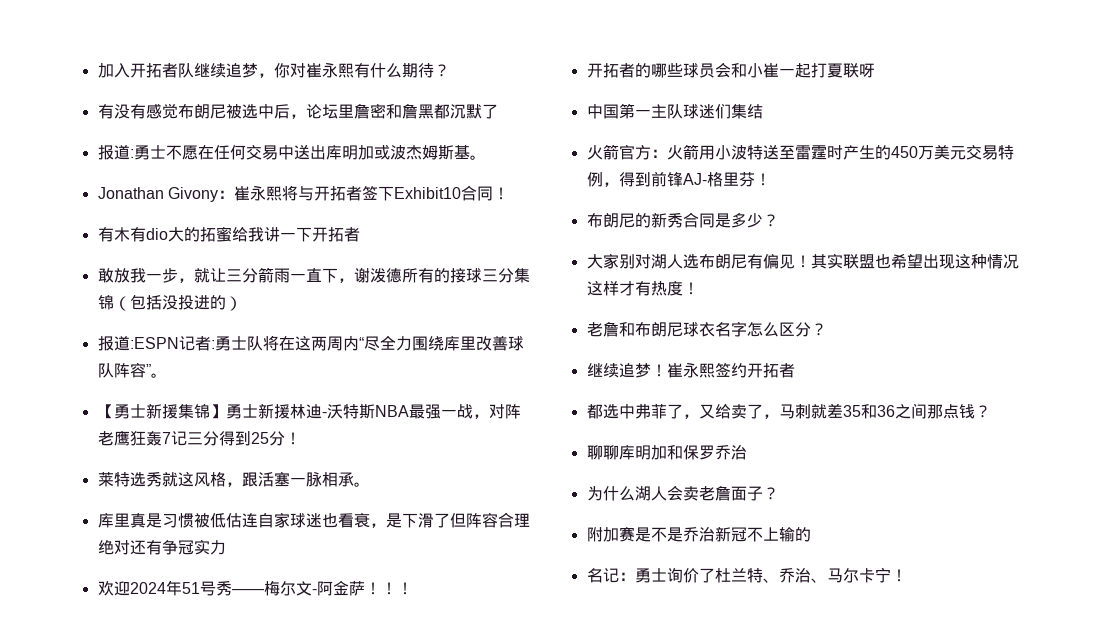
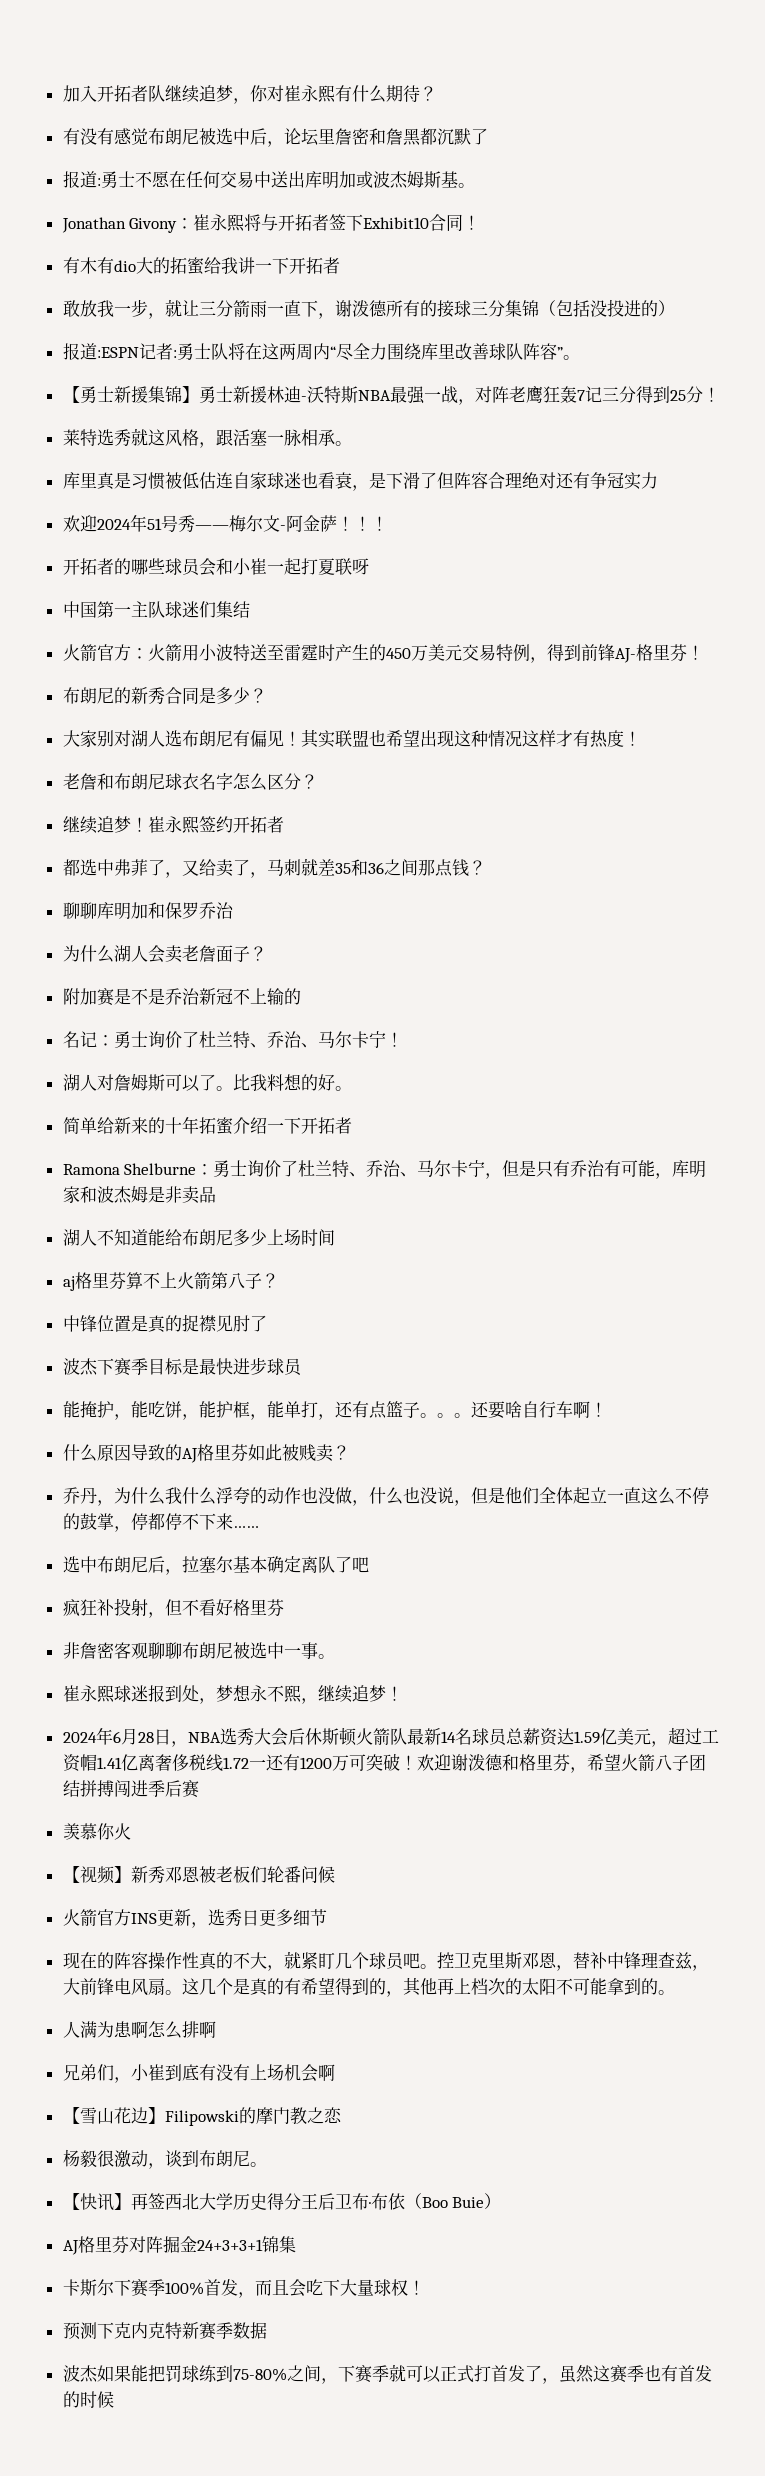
+ 湖人对詹姆斯可以了。比我料想的好。
+ 简单给新来的十年拓蜜介绍一下开拓者
+ Ramona Shelburne：勇士询价了杜兰特、乔治、马尔卡宁，但是只有乔治有可能，库明家和波杰姆是非卖品
+ 湖人不知道能给布朗尼多少上场时间
+ aj格里芬算不上火箭第八子？
+ 中锋位置是真的捉襟见肘了
+ 波杰下赛季目标是最快进步球员
+ 能掩护，能吃饼，能护框，能单打，还有点篮子。。。还要啥自行车啊！
+ 什么原因导致的AJ格里芬如此被贱卖？
+ 乔丹，为什么我什么浮夸的动作也没做，什么也没说，但是他们全体起立一直这么不停的鼓掌，停都停不下来……
+ 选中布朗尼后，拉塞尔基本确定离队了吧
+ 疯狂补投射，但不看好格里芬
+ 非詹密客观聊聊布朗尼被选中一事。
+ 崔永熙球迷报到处，梦想永不熙，继续追梦！
+ 2024年6月28日，NBA选秀大会后休斯顿火箭队最新14名球员总薪资达1.59亿美元，超过工资帽1.41亿离奢侈税线1.72一还有1200万可突破！欢迎谢泼德和格里芬，希望火箭八子团结拼搏闯进季后赛
+ 羡慕你火
+ 【视频】新秀邓恩被老板们轮番问候
+ 火箭官方INS更新，选秀日更多细节
+ 现在的阵容操作性真的不大，就紧盯几个球员吧。控卫克里斯邓恩，替补中锋理查兹，大前锋电风扇。这几个是真的有希望得到的，其他再上档次的太阳不可能拿到的。
+ 人满为患啊怎么排啊
+ 兄弟们，小崔到底有没有上场机会啊
+ 【雪山花边】Filipowski的摩门教之恋
+ 杨毅很激动，谈到布朗尼。
+ 【快讯】再签西北大学历史得分王后卫布·布依（Boo Buie）
+ AJ格里芬对阵掘金24+3+3+1锦集
+ 卡斯尔下赛季100%首发，而且会吃下大量球权！
+ 预测下克内克特新赛季数据
+ 波杰如果能把罚球练到75-80%之间，下赛季就可以正式打首发了，虽然这赛季也有首发的时候

